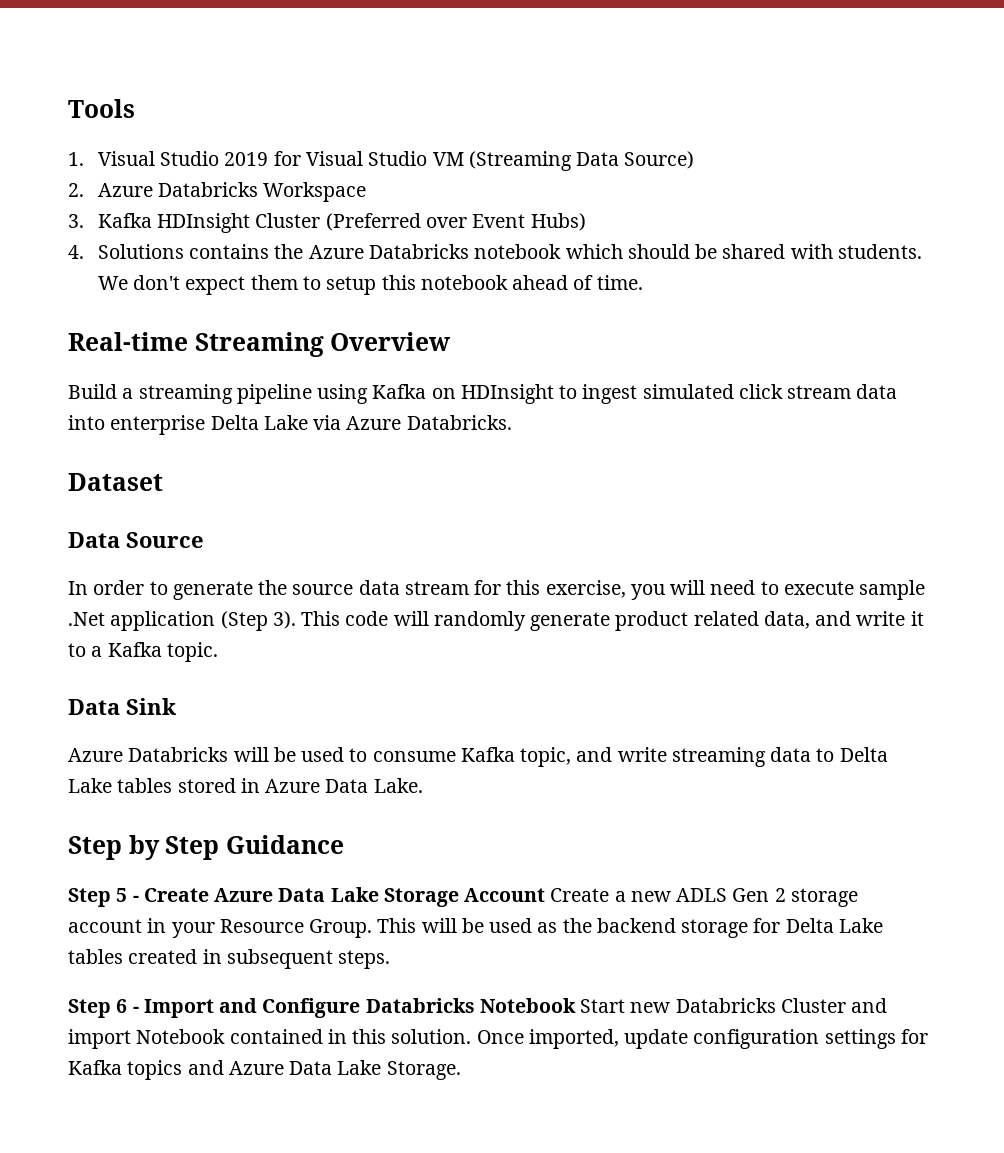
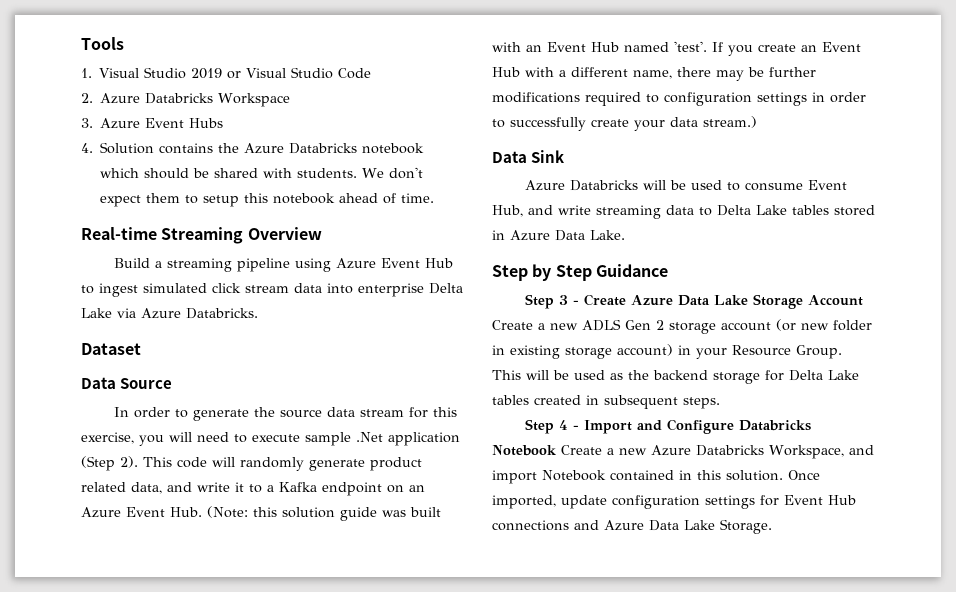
- 1. Visual Studio 2019 for Visual Studio VM (Streaming Data Source)
+ 1. Visual Studio 2019 or Visual Studio Code
- 3. Kafka HDInsight Cluster (Preferred over Event Hubs)
+ 3. Azure Event Hubs
- 4. Solutions contains the Azure Databricks notebook which should be shared with students.
+ 4. Solution contains the Azure Databricks notebook which should be shared with students.
- Build a streaming pipeline using Kafka on HDInsight to ingest simulated click stream data into enterprise Delta Lake via Azure Databricks.
+ Build a streaming pipeline using Azure Event Hub to ingest simulated click stream data into enterprise Delta Lake via Azure Databricks.
- In order to generate the source data stream for this exercise, you will need to execute sample .Net application (Step 3).
+ In order to generate the source data stream for this exercise, you will need to execute sample .Net application (Step 2).
- This code will randomly generate product related data, and write it to a Kafka topic.
+ This code will randomly generate product related data, and write it to a Kafka endpoint on an Azure Event Hub. (Note: this solution guide was built with an Event Hub named 'test'. If you create an Event Hub with a different name, there may be further modifications required to configuration settings in order to successfully create your data stream.)
- Azure Databricks will be used to consume Kafka topic, and write streaming data to Delta Lake tables stored in Azure Data Lake.
+ Azure Databricks will be used to consume Event Hub, and write streaming data to Delta Lake tables stored in Azure Data Lake.
- Step 5 - Create Azure Data Lake Storage Account Create a new ADLS Gen 2 storage account in your Resource Group.
+ Step 3 - Create Azure Data Lake Storage Account Create a new ADLS Gen 2 storage account (or new folder in existing storage account) in your Resource Group.
- Step 6 - Import and Configure Databricks Notebook Start new Databricks Cluster and import Notebook contained in this solution.
+ Step 4 - Import and Configure Databricks Notebook Create a new Azure Databricks Workspace, and import Notebook contained in this solution.
- Once imported, update configuration settings for Kafka topics and Azure Data Lake Storage.
+ Once imported, update configuration settings for Event Hub connections and Azure Data Lake Storage.

